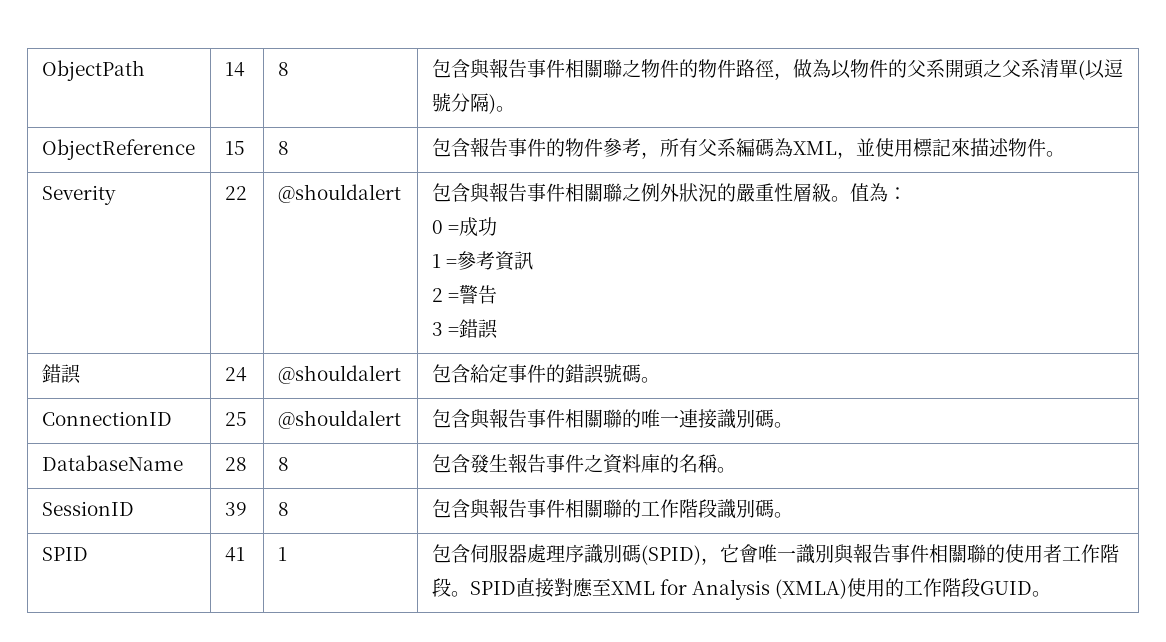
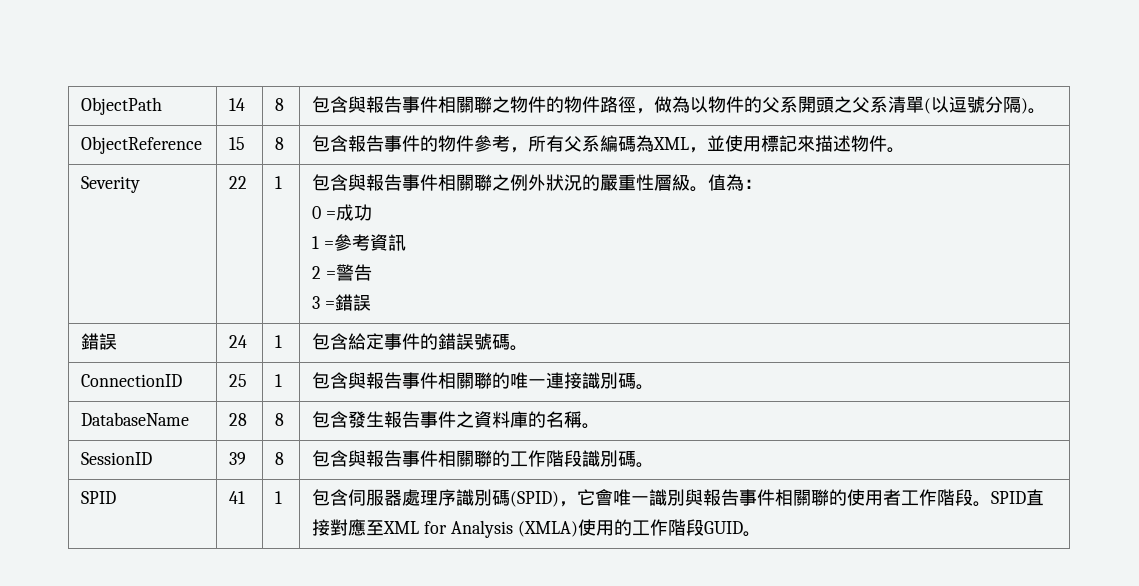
- Severity | 22 | @shouldalert | 包含與報告事件相關聯之例外狀況的嚴重性層級。值為：
+ Severity | 22 | 1 | 包含與報告事件相關聯之例外狀況的嚴重性層級。值為：
- 錯誤 | 24 | @shouldalert | 包含給定事件的錯誤號碼。
+ 錯誤 | 24 | 1 | 包含給定事件的錯誤號碼。
- ConnectionID | 25 | @shouldalert | 包含與報告事件相關聯的唯一連接識別碼。
+ ConnectionID | 25 | 1 | 包含與報告事件相關聯的唯一連接識別碼。

